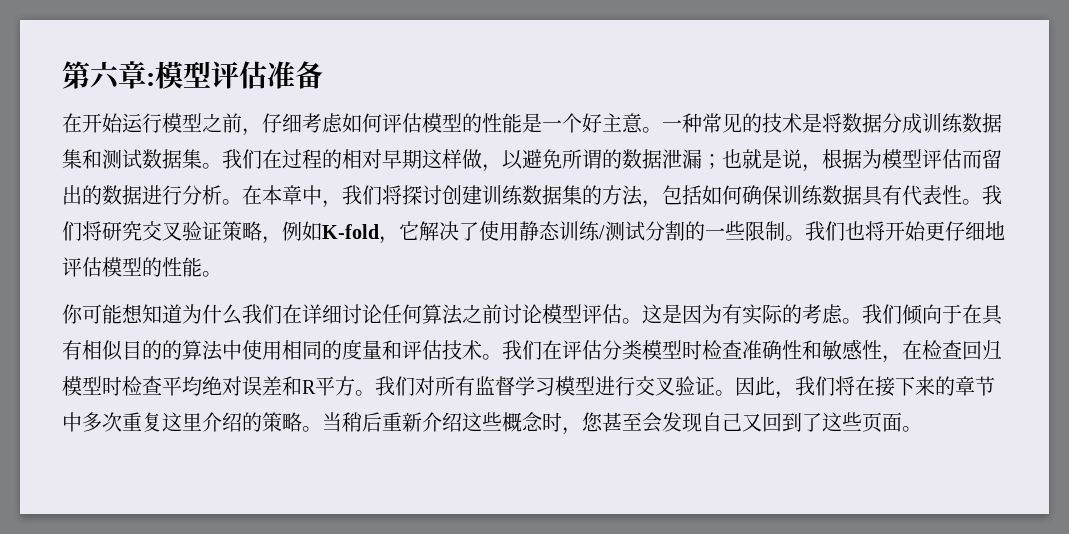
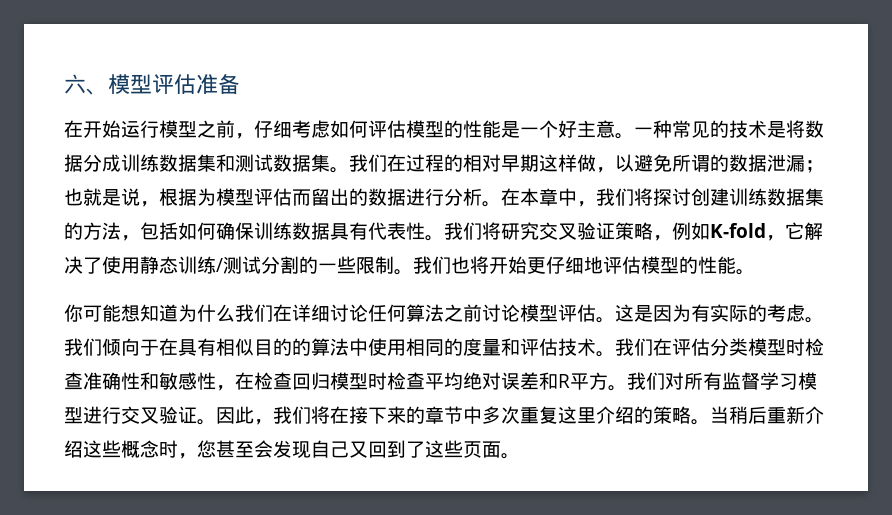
- 第六章:模型评估准备
+ 六、模型评估准备

